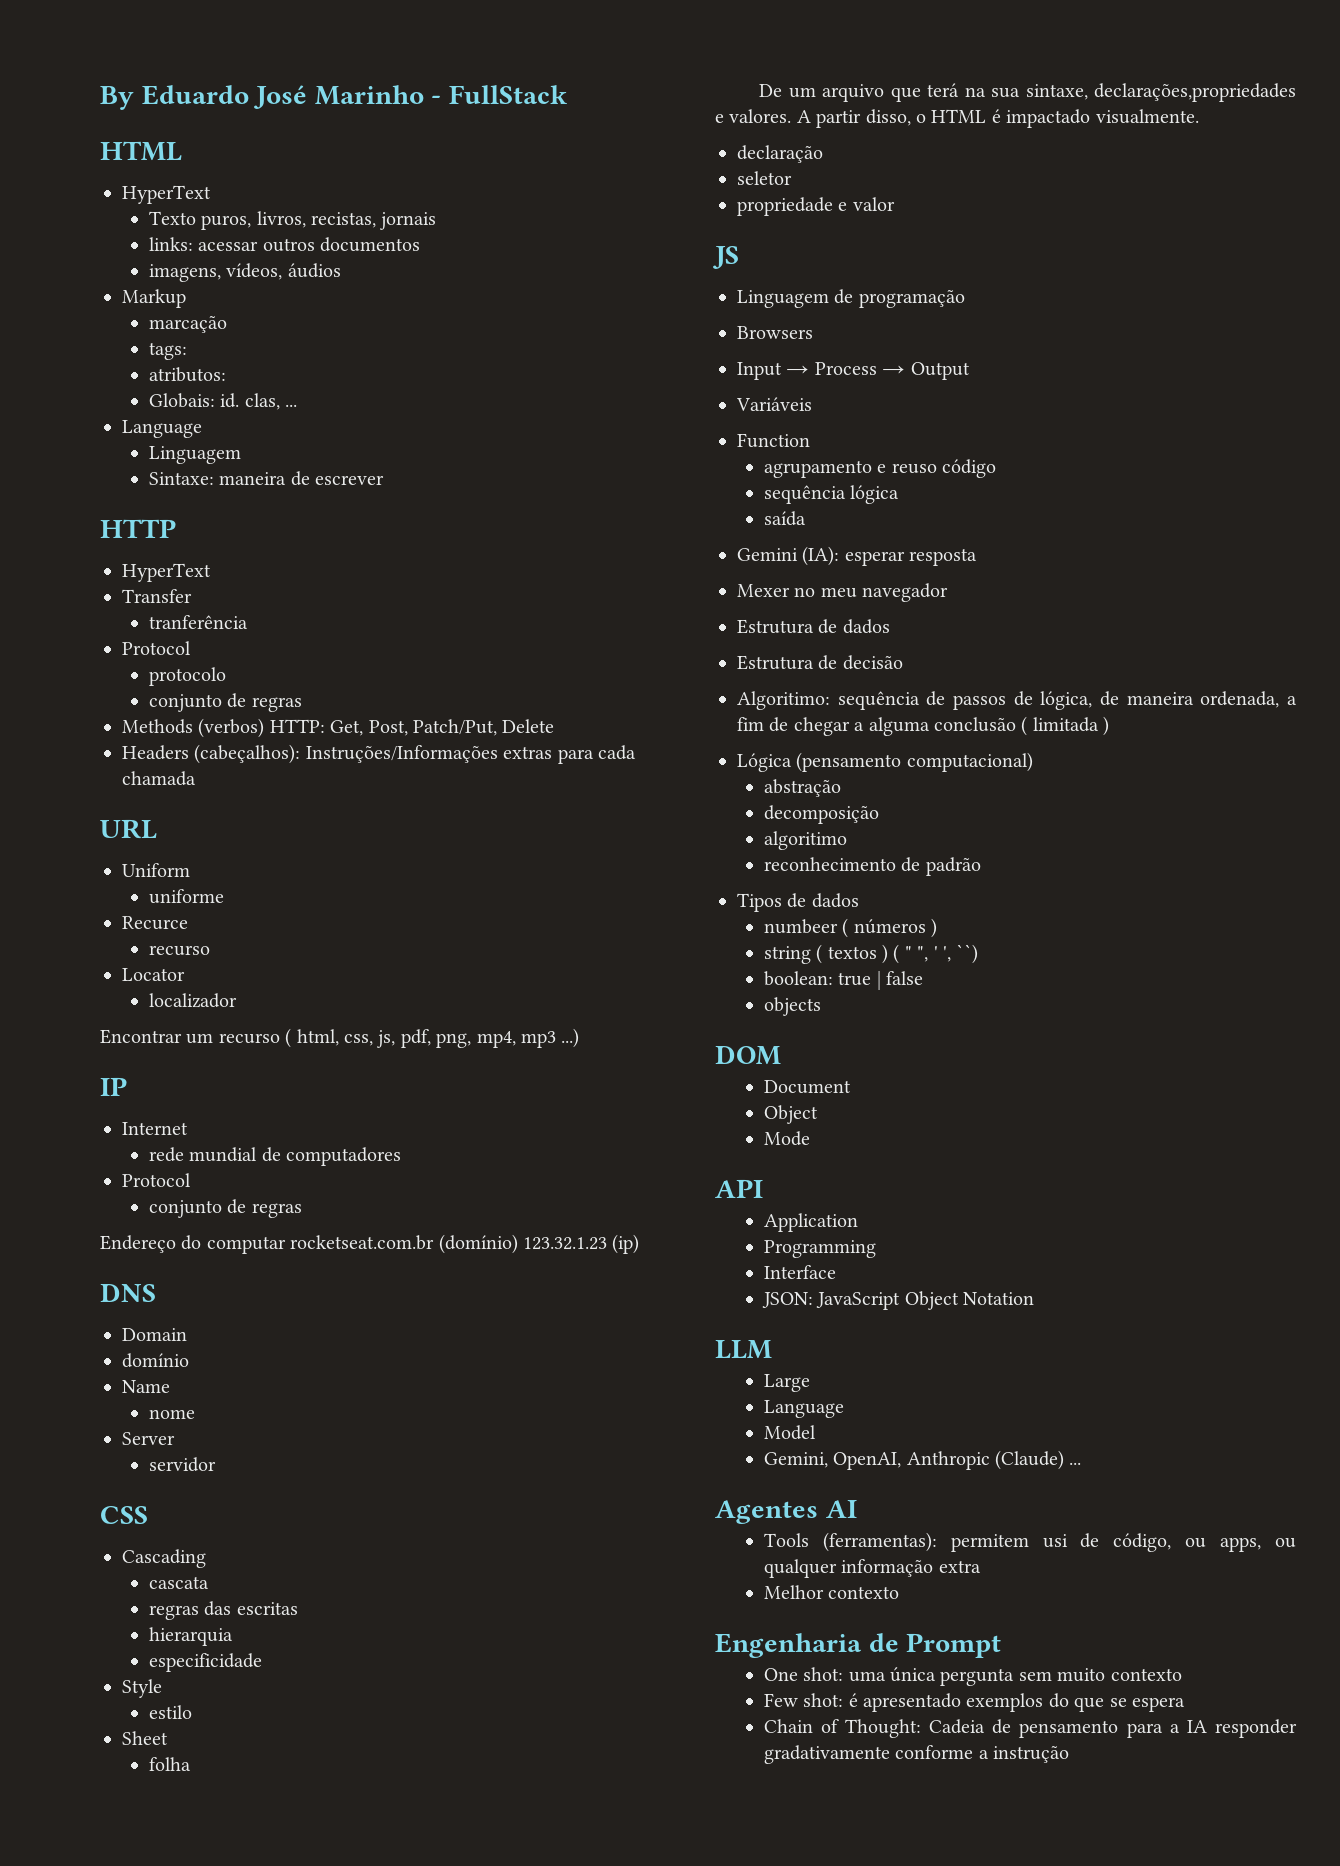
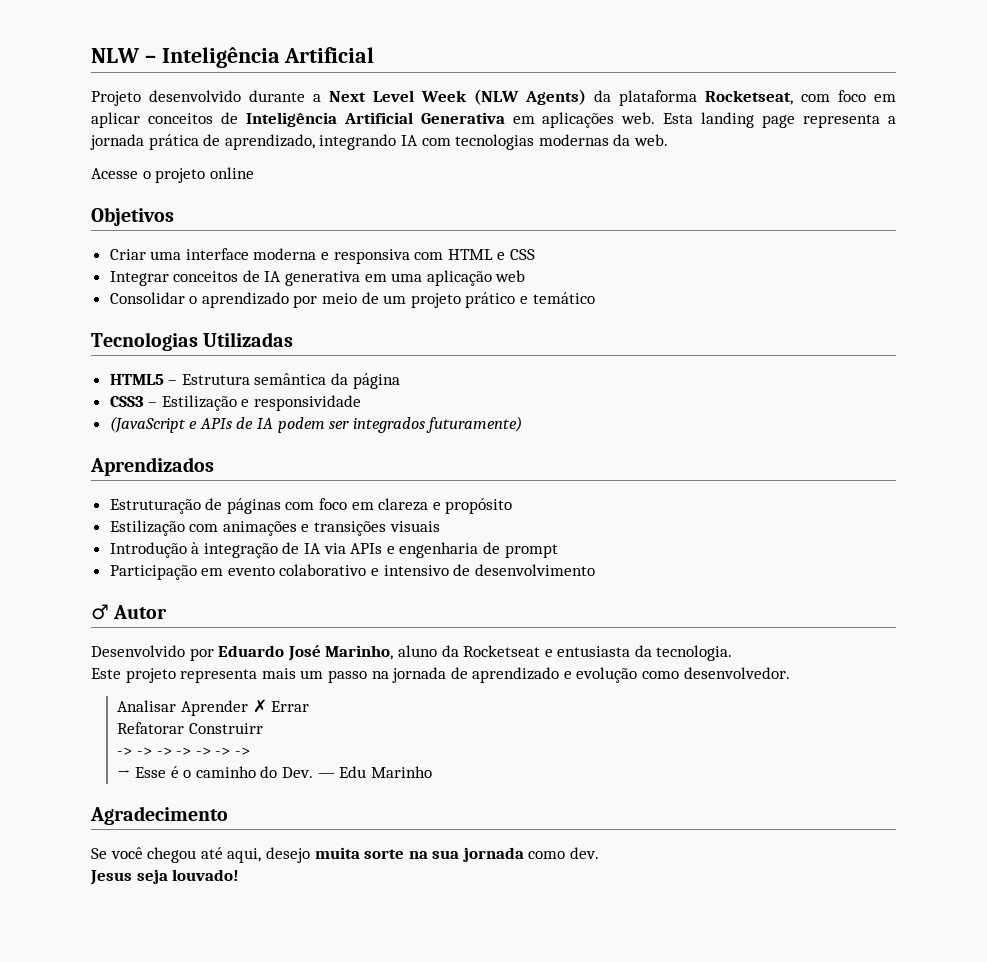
- By Eduardo José Marinho - FullStack
- HTML
- HyperText
- Texto puros, livros, recistas, jornais
- links: acessar outros documentos
- imagens, vídeos, áudios
- Markup
- marcação
- tags:
- atributos:
- Globais: id. clas, ...
- Language
- Linguagem
- Sintaxe: maneira de escrever
- HTTP
- HyperText
- Transfer
- tranferência
- Protocol
- protocolo
- conjunto de regras
- Methods (verbos) HTTP: Get, Post, Patch/Put, Delete
- Headers (cabeçalhos): Instruções/Informações extras para cada chamada
- URL
- Uniform
- uniforme
- Recurce
- recurso
- Locator
- localizador
- Encontrar um recurso ( html, css, js, pdf, png, mp4, mp3 ...)
- IP
- Internet
- rede mundial de computadores
- Protocol
- conjunto de regras
- Endereço do computar rocketseat.com.br (domínio) 123.32.1.23 (ip)
- DNS
- Domain
- domínio
- Name
- nome
- Server
- servidor
- CSS
- Cascading
- cascata
- regras das escritas
- hierarquia
- especificidade
- Style
- estilo
- Sheet
- folha
- De um arquivo que terá na sua sintaxe, declarações,propriedades e valores. A partir disso, o HTML é impactado visualmente.
- declaração
- seletor
- propriedade e valor
- JS
- Linguagem de programação
- Browsers
- Input → Process → Output
- Variáveis
- Function
- agrupamento e reuso código
- sequência lógica
- saída
- Gemini (IA): esperar resposta
- Mexer no meu navegador
- Estrutura de dados
- Estrutura de decisão
- Algoritimo: sequência de passos de lógica, de maneira ordenada, a fim de chegar a alguma conclusão ( limitada )
- Lógica (pensamento computacional)
- abstração
- decomposição
- algoritimo
- reconhecimento de padrão
- Tipos de dados
- numbeer ( números )
- string ( textos ) ( " ", ' ', ``)
- boolean: true | false
- objects
- DOM
- Document
- Object
- Mode
- API
- Application
- Programming
- Interface
- JSON: JavaScript Object Notation
- LLM
- Large
- Language
- Model
- Gemini, OpenAI, Anthropic (Claude) ...
- Agentes AI
- Tools (ferramentas): permitem usi de código, ou apps, ou qualquer informação extra
- Melhor contexto
- Engenharia de Prompt
- One shot: uma única pergunta sem muito contexto
- Few shot: é apresentado exemplos do que se espera
- Chain of Thought: Cadeia de pensamento para a IA responder gradativamente conforme a instrução
+ NLW – Inteligência Artificial
+ Projeto desenvolvido durante a Next Level Week (NLW Agents) da plataforma Rocketseat, com foco em aplicar conceitos de Inteligência Artificial Generativa em aplicações web. Esta landing page representa a jornada prática de aprendizado, integrando IA com tecnologias modernas da web.
+ Acesse o projeto online
+ Objetivos
+ Criar uma interface moderna e responsiva com HTML e CSS
+ Integrar conceitos de IA generativa em uma aplicação web
+ Consolidar o aprendizado por meio de um projeto prático e temático
+ Tecnologias Utilizadas
+ HTML5 – Estrutura semântica da página
+ CSS3 – Estilização e responsividade
+ (JavaScript e APIs de IA podem ser integrados futuramente)
+ Aprendizados
+ Estruturação de páginas com foco em clareza e propósito
+ Estilização com animações e transições visuais
+ Introdução à integração de IA via APIs e engenharia de prompt
+ Participação em evento colaborativo e intensivo de desenvolvimento
+ ♂ Autor
+ Desenvolvido por Eduardo José Marinho, aluno da Rocketseat e entusiasta da tecnologia.
+ Este projeto representa mais um passo na jornada de aprendizado e evolução como desenvolvedor.
+ Analisar Aprender ✗ Errar
+ Refatorar Construirr
+ -> -> -> -> -> -> ->
+ → Esse é o caminho do Dev. — Edu Marinho
+ Agradecimento
+ Se você chegou até aqui, desejo muita sorte na sua jornada como dev.
+ Jesus seja louvado!

